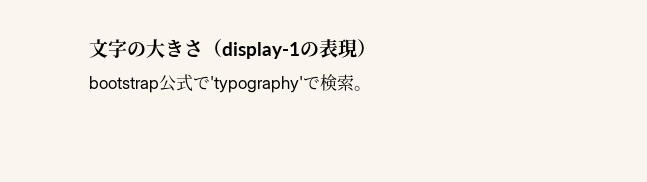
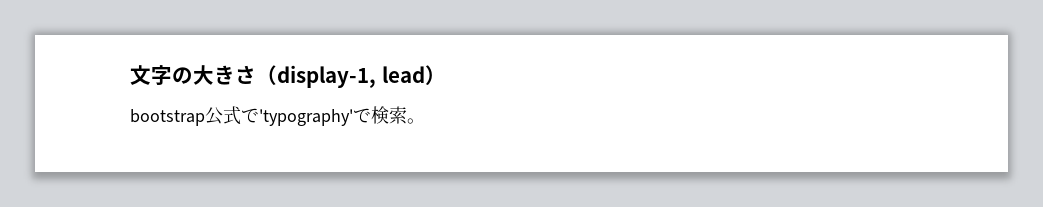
- 文字の大きさ（display-1の表現）
+ 文字の大きさ（display-1, lead）

